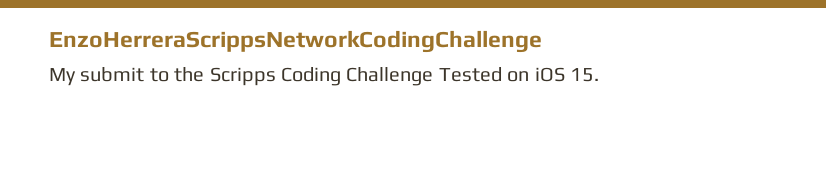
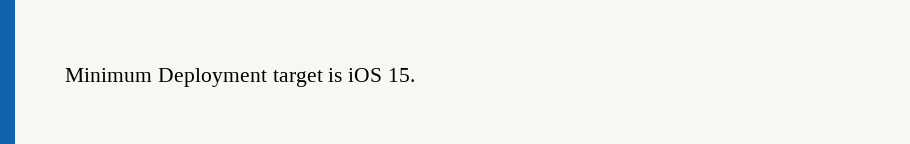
- EnzoHerreraScrippsNetworkCodingChallenge
- My submit to the Scripps Coding Challenge Tested on iOS 15.
+ Minimum Deployment target is iOS 15.

